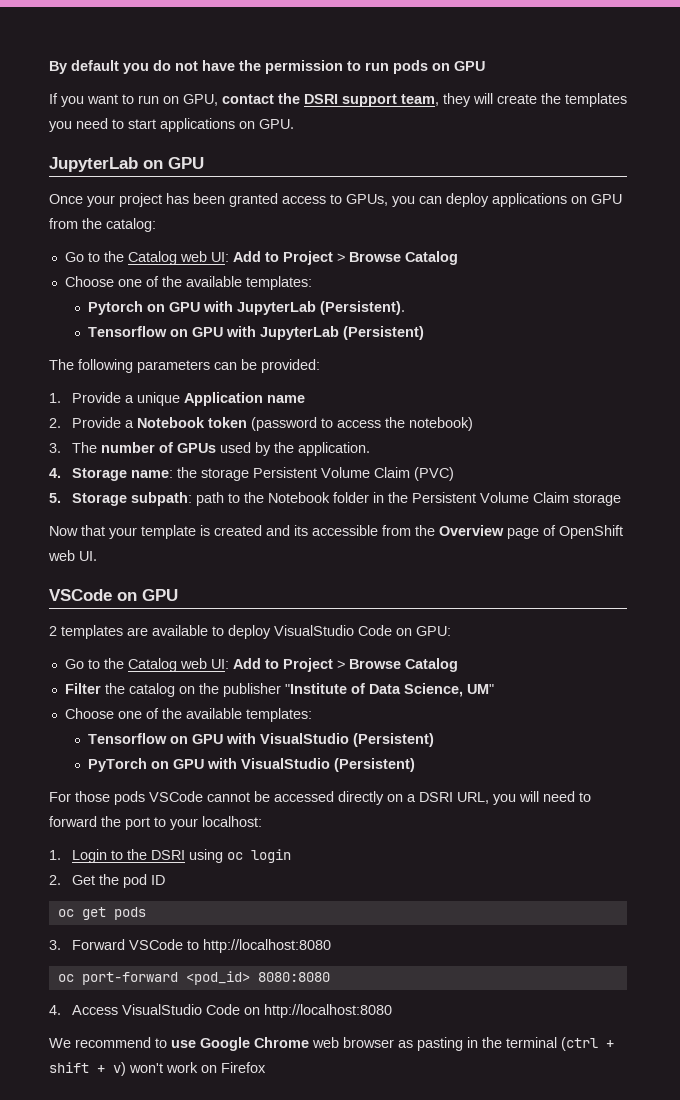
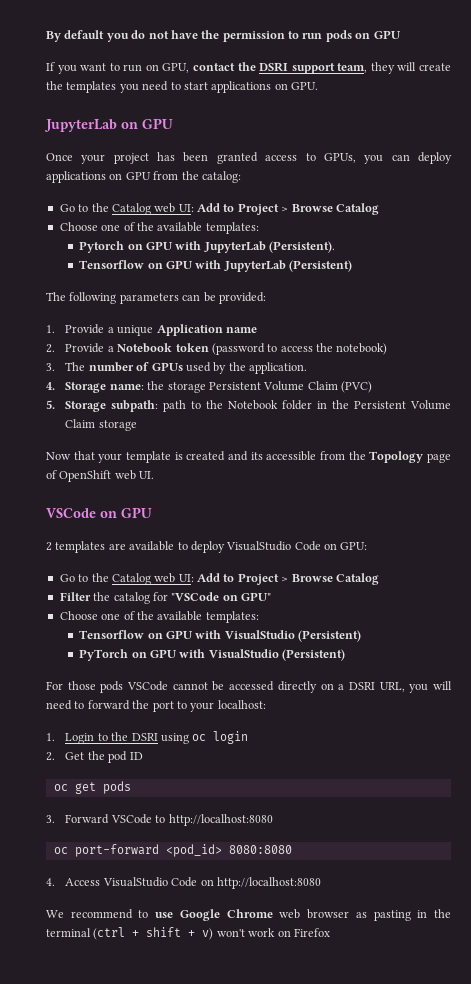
- Now that your template is created and its accessible from the Overview page of OpenShift web UI.
+ Now that your template is created and its accessible from the Topology page of OpenShift web UI.
- Filter the catalog on the publisher "Institute of Data Science, UM"
+ Filter the catalog for "VSCode on GPU"

